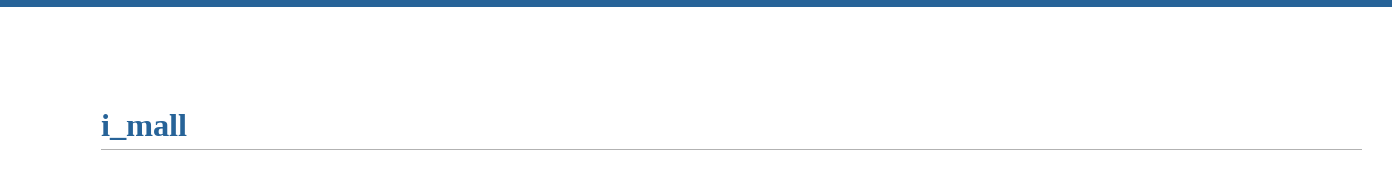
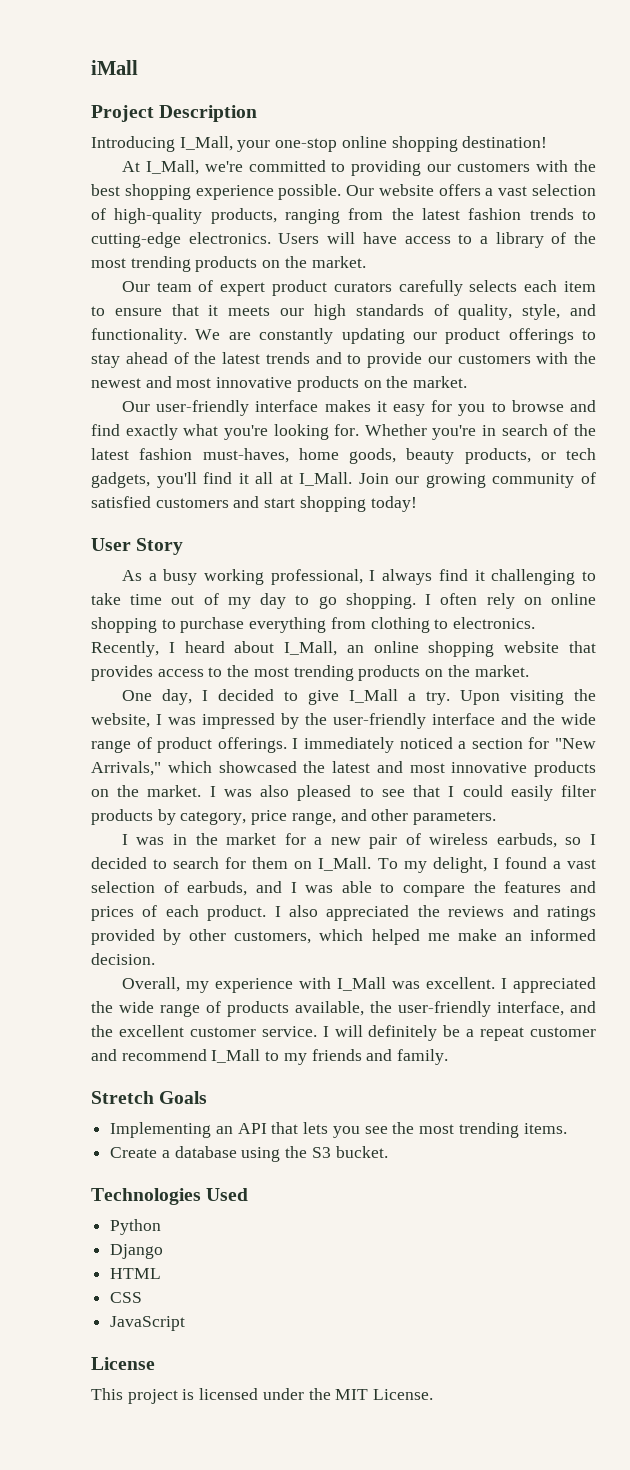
- i_mall
+ iMall
+ Project Description
+ Introducing I_Mall, your one-stop online shopping destination!
+ At I_Mall, we're committed to providing our customers with the best shopping experience possible. Our website offers a vast selection of high-quality products, ranging from the latest fashion trends to cutting-edge electronics. Users will have access to a library of the most trending products on the market.
+ Our team of expert product curators carefully selects each item to ensure that it meets our high standards of quality, style, and functionality. We are constantly updating our product offerings to stay ahead of the latest trends and to provide our customers with the newest and most innovative products on the market.
+ Our user-friendly interface makes it easy for you to browse and find exactly what you're looking for. Whether you're in search of the latest fashion must-haves, home goods, beauty products, or tech gadgets, you'll find it all at I_Mall. Join our growing community of satisfied customers and start shopping today!
+ User Story
+ As a busy working professional, I always find it challenging to take time out of my day to go shopping. I often rely on online shopping to purchase everything from clothing to electronics. Recently, I heard about I_Mall, an online shopping website that provides access to the most trending products on the market.
+ One day, I decided to give I_Mall a try. Upon visiting the website, I was impressed by the user-friendly interface and the wide range of product offerings. I immediately noticed a section for "New Arrivals," which showcased the latest and most innovative products on the market. I was also pleased to see that I could easily filter products by category, price range, and other parameters.
+ I was in the market for a new pair of wireless earbuds, so I decided to search for them on I_Mall. To my delight, I found a vast selection of earbuds, and I was able to compare the features and prices of each product. I also appreciated the reviews and ratings provided by other customers, which helped me make an informed decision.
+ Overall, my experience with I_Mall was excellent. I appreciated the wide range of products available, the user-friendly interface, and the excellent customer service. I will definitely be a repeat customer and recommend I_Mall to my friends and family.
+ Stretch Goals
+ Implementing an API that lets you see the most trending items.
+ Create a database using the S3 bucket.
+ Technologies Used
+ Python
+ Django
+ HTML
+ CSS
+ JavaScript
+ License
+ This project is licensed under the MIT License.

